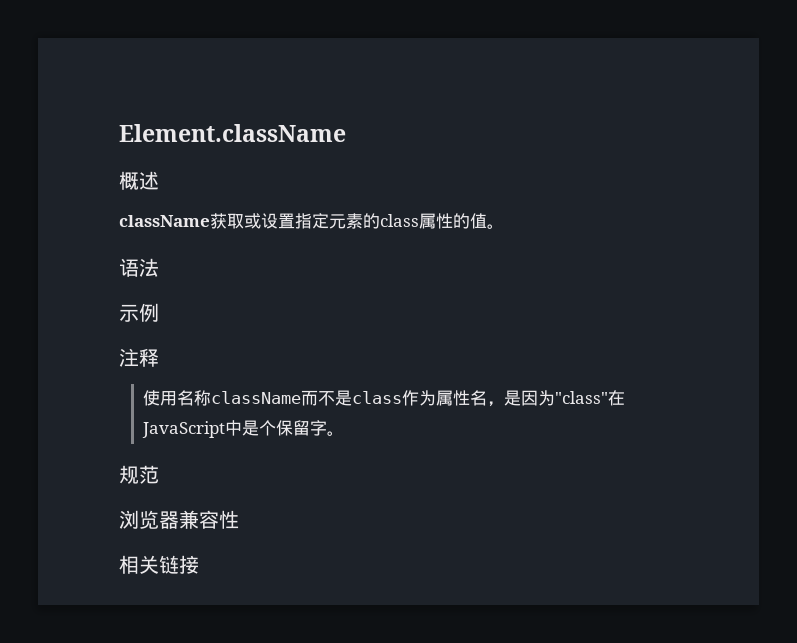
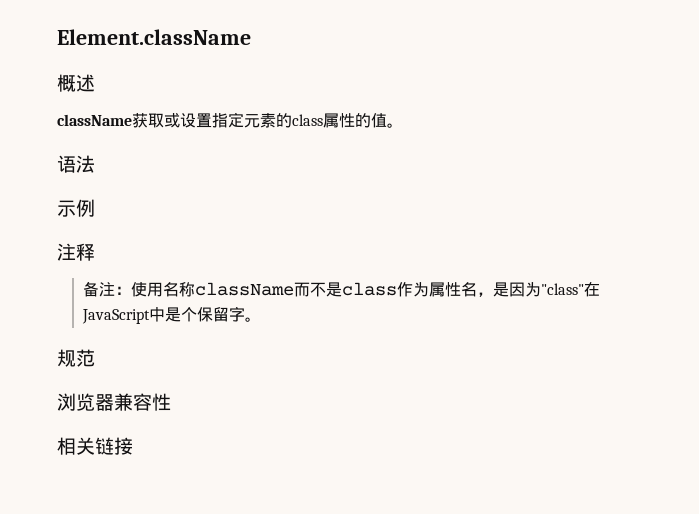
- 使用名称className而不是class作为属性名，是因为"class"在JavaScript中是个保留字。
+ 备注：使用名称className而不是class作为属性名，是因为"class"在JavaScript中是个保留字。

